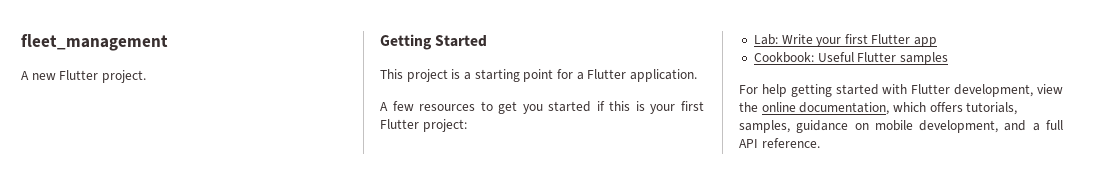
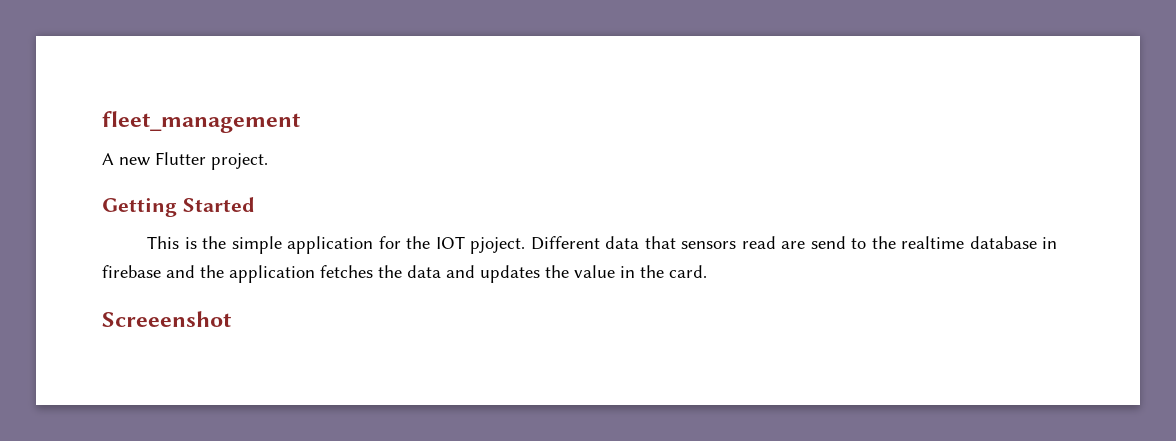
- This project is a starting point for a Flutter application.
- A few resources to get you started if this is your first Flutter project:
- Lab: Write your first Flutter app
- Cookbook: Useful Flutter samples
- For help getting started with Flutter development, view the online documentation, which offers tutorials, samples, guidance on mobile development, and a full API reference.
+ This is the simple application for the IOT pjoject. Different data that sensors read are send to the realtime database in firebase and the application fetches the data and updates the value in the card.
+ Screeenshot

